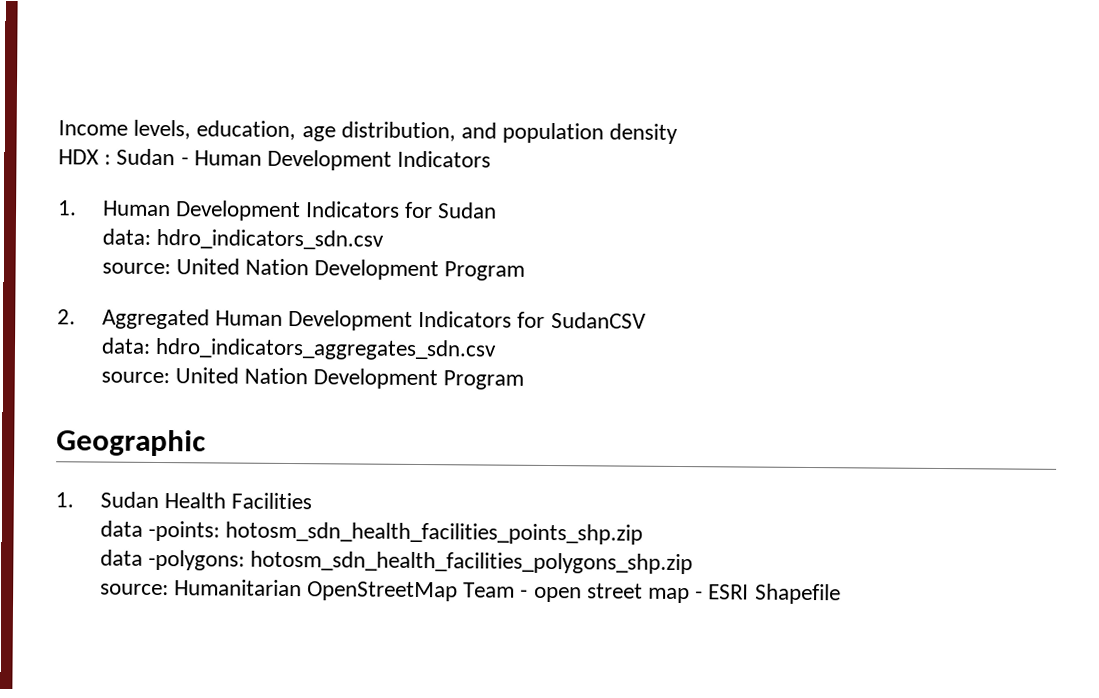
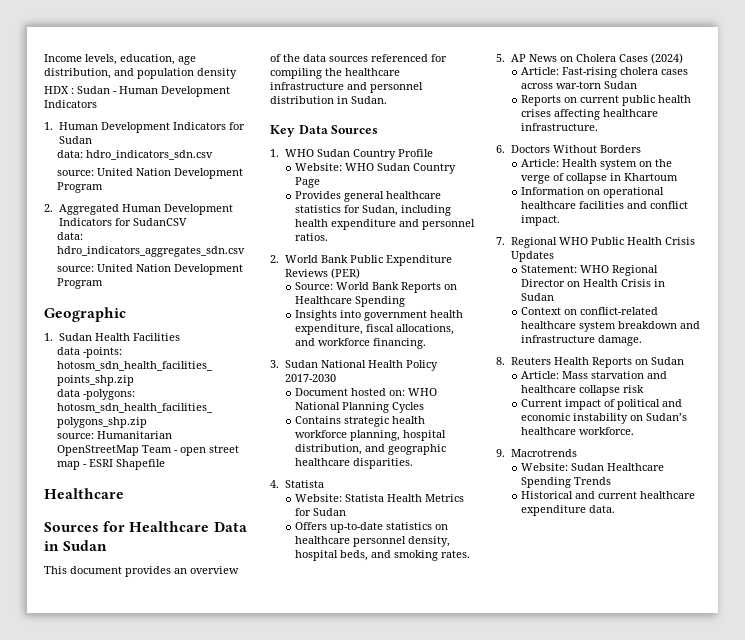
  source: Humanitarian OpenStreetMap Team - open street map - ESRI Shapefile
+ Healthcare
+ Sources for Healthcare Data in Sudan
+ This document provides an overview of the data sources referenced for compiling the healthcare infrastructure and personnel distribution in Sudan.
+ Key Data Sources
+ 1. WHO Sudan Country Profile
+ Website: WHO Sudan Country Page
+ Provides general healthcare statistics for Sudan, including health expenditure and personnel ratios.
+ 2. World Bank Public Expenditure Reviews (PER)
+ Source: World Bank Reports on Healthcare Spending
+ Insights into government health expenditure, fiscal allocations, and workforce financing.
+ 3. Sudan National Health Policy 2017-2030
+ Document hosted on: WHO National Planning Cycles
+ Contains strategic health workforce planning, hospital distribution, and geographic healthcare disparities.
+ 4. Statista
+ Website: Statista Health Metrics for Sudan
+ Offers up-to-date statistics on healthcare personnel density, hospital beds, and smoking rates.
+ 5. AP News on Cholera Cases (2024)
+ Article: Fast-rising cholera cases across war-torn Sudan
+ Reports on current public health crises affecting healthcare infrastructure.
+ 6. Doctors Without Borders
+ Article: Health system on the verge of collapse in Khartoum
+ Information on operational healthcare facilities and conflict impact.
+ 7. Regional WHO Public Health Crisis Updates
+ Statement: WHO Regional Director on Health Crisis in Sudan
+ Context on conflict-related healthcare system breakdown and infrastructure damage.
+ 8. Reuters Health Reports on Sudan
+ Article: Mass starvation and healthcare collapse risk
+ Current impact of political and economic instability on Sudan’s healthcare workforce.
+ 9. Macrotrends
+ Website: Sudan Healthcare Spending Trends
+ Historical and current healthcare expenditure data.

